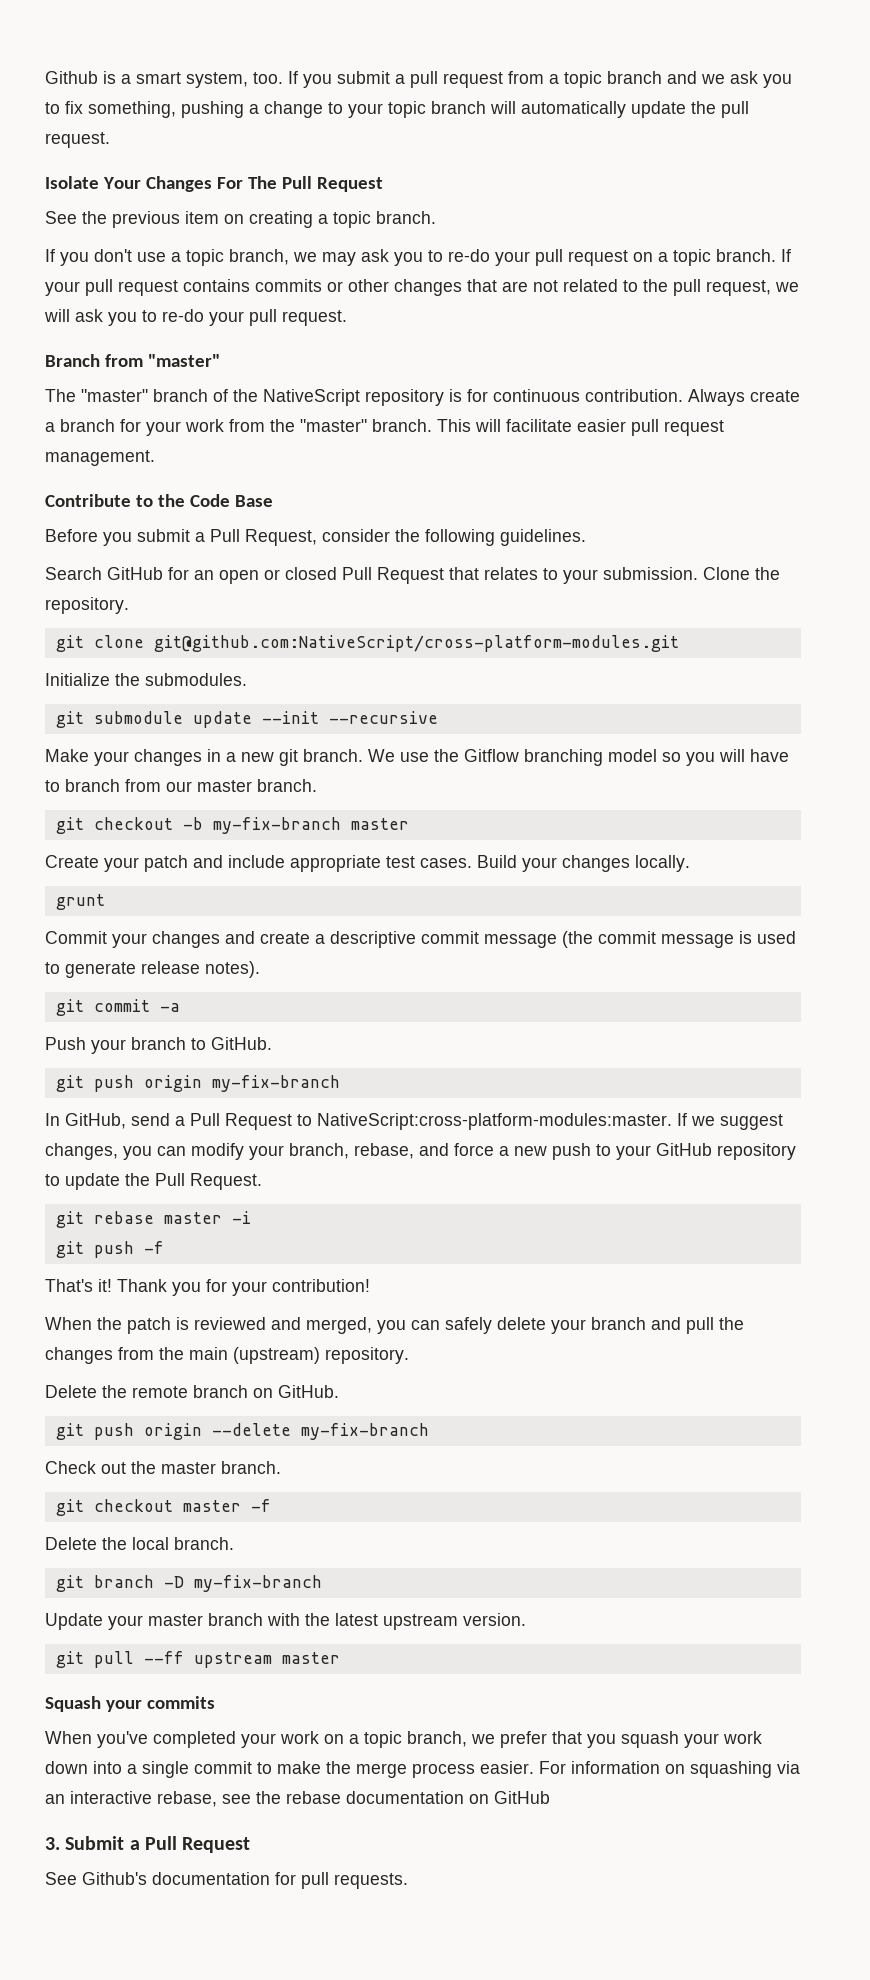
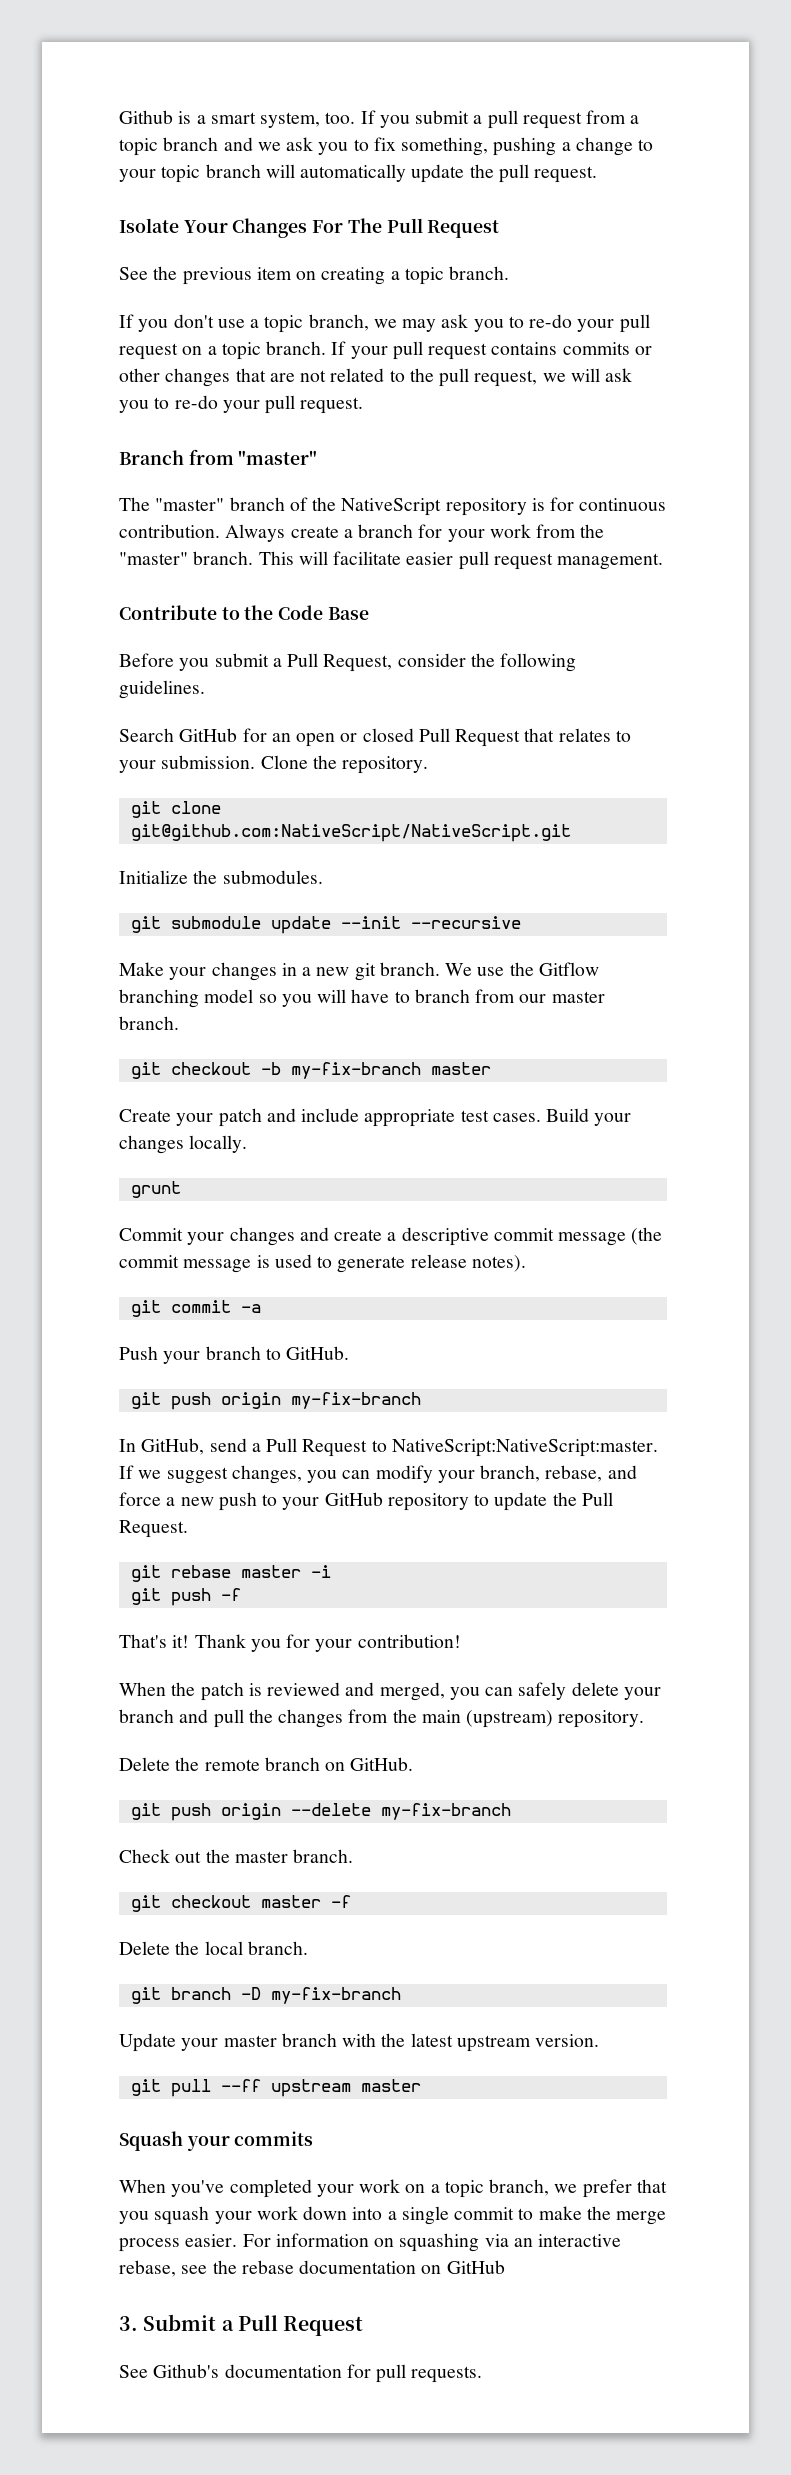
- git clone git@github.com:NativeScript/cross-platform-modules.git
+ git clone git@github.com:NativeScript/NativeScript.git
- In GitHub, send a Pull Request to NativeScript:cross-platform-modules:master.
+ In GitHub, send a Pull Request to NativeScript:NativeScript:master.

